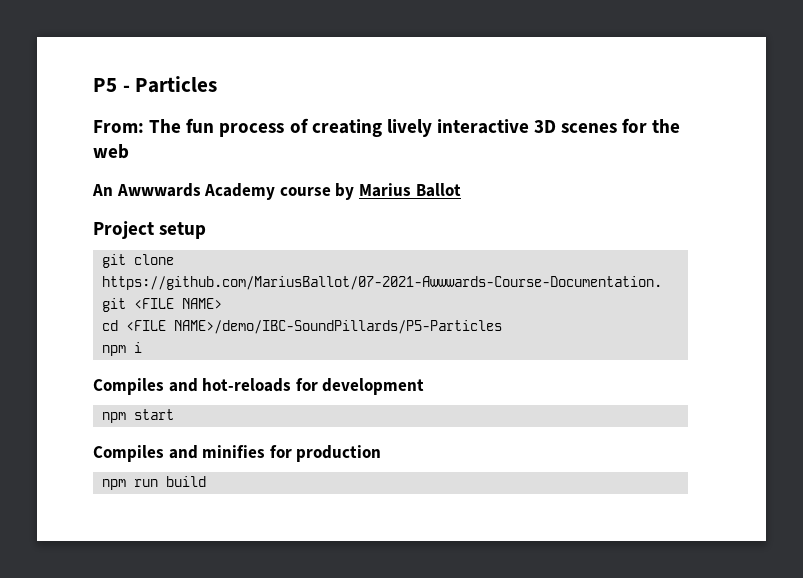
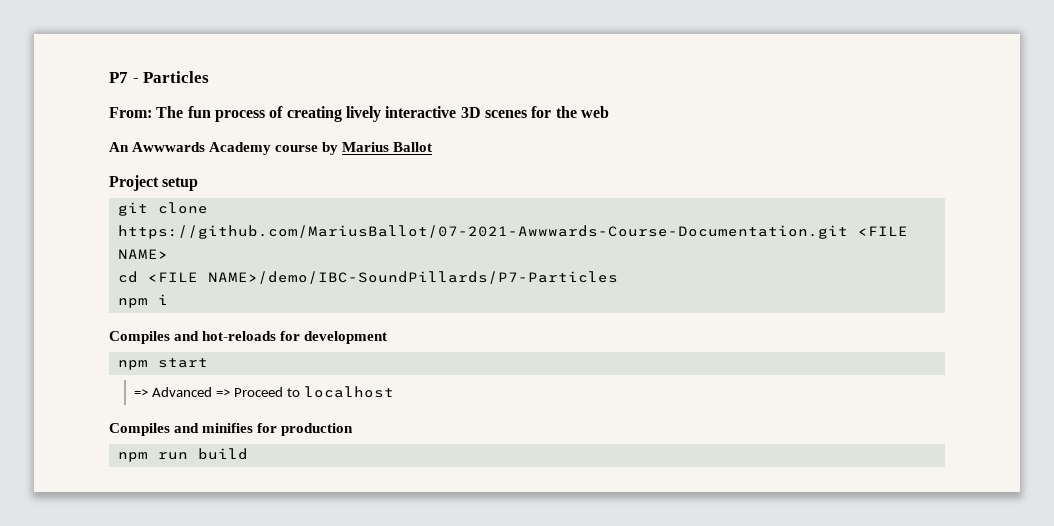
- P5 - Particles
+ P7 - Particles
- cd <FILE NAME>/demo/IBC-SoundPillards/P5-Particles
+ cd <FILE NAME>/demo/IBC-SoundPillards/P7-Particles
+ => Advanced => Proceed to localhost

